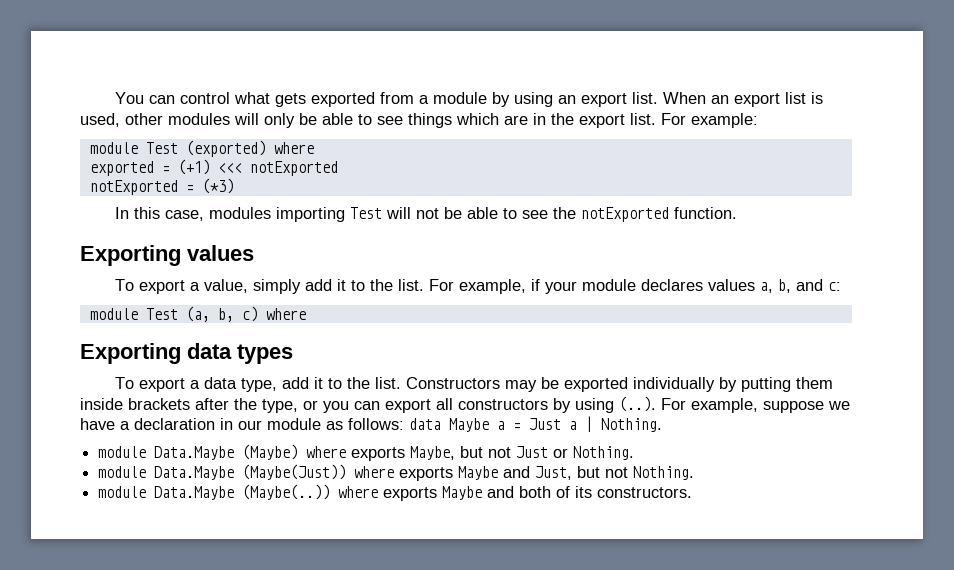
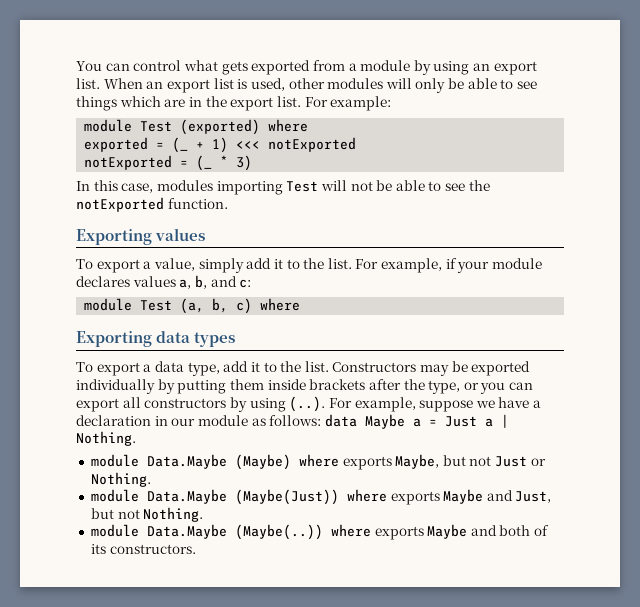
- exported = (+1) <<< notExported
+ exported = (_ + 1) <<< notExported
- notExported = (*3)
+ notExported = (_ * 3)

